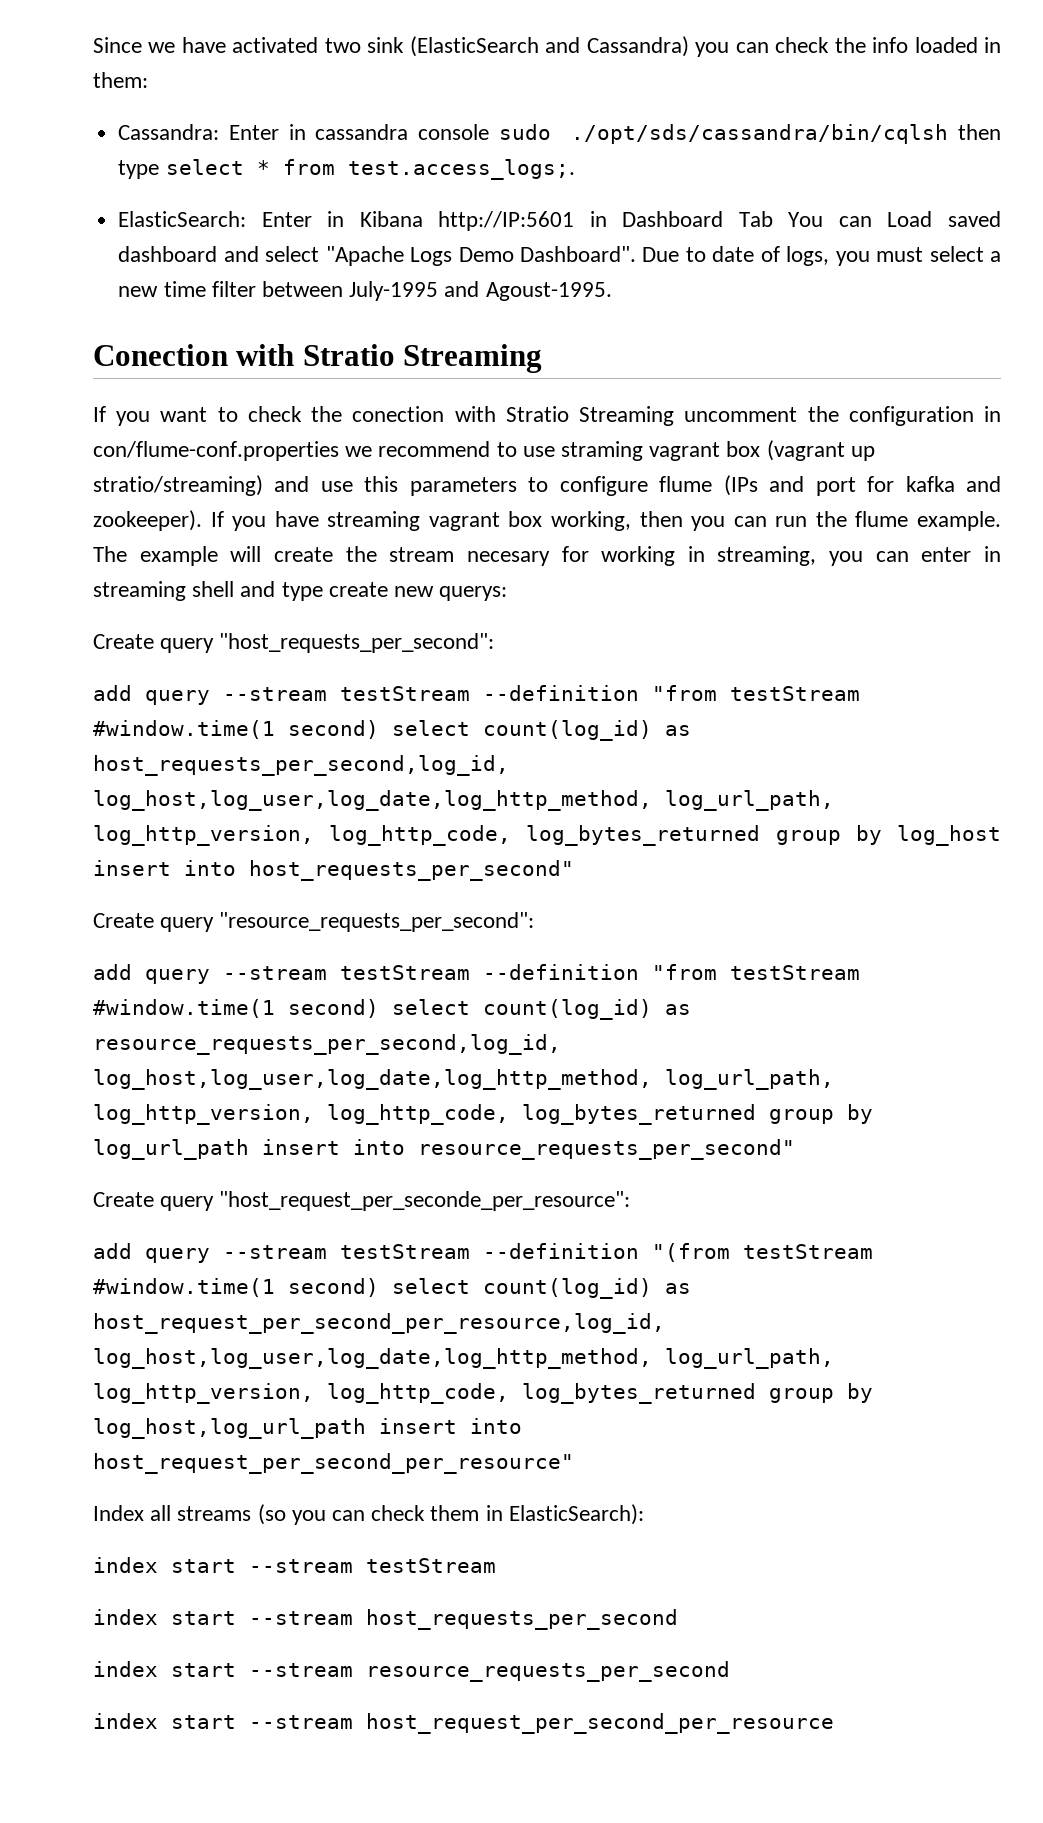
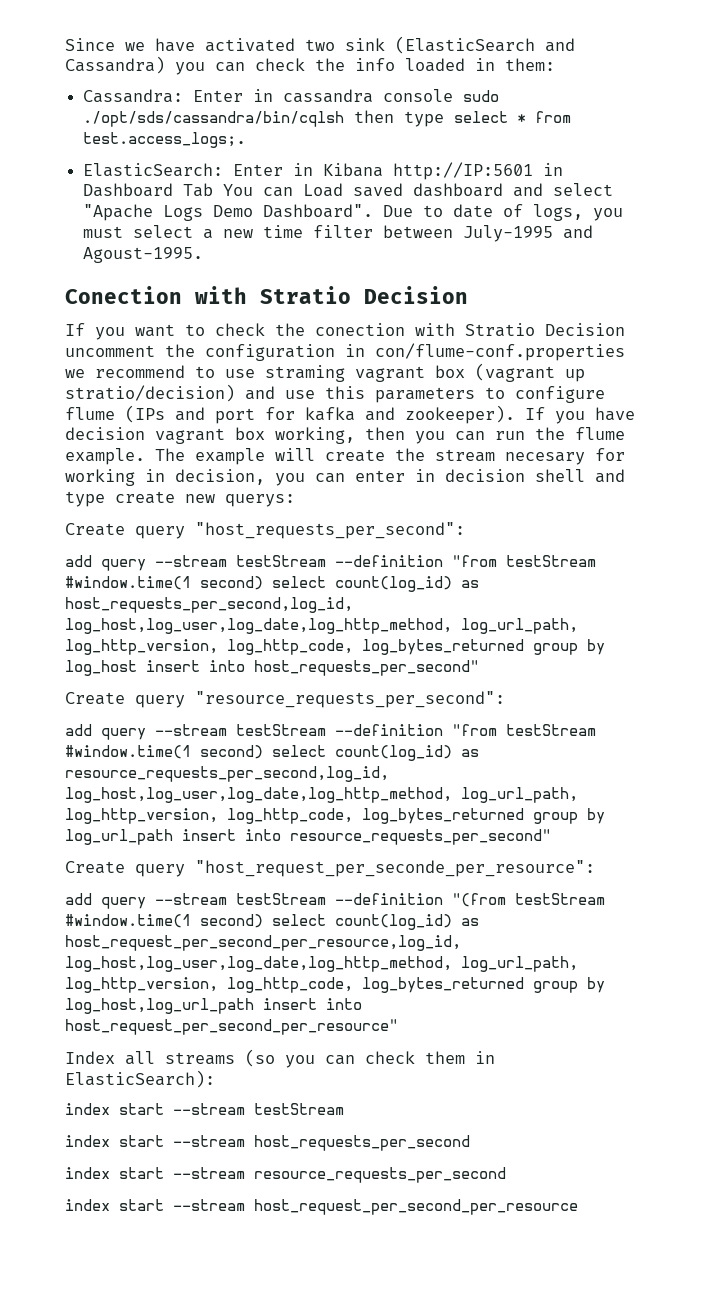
- Conection with Stratio Streaming
+ Conection with Stratio Decision
- If you want to check the conection with Stratio Streaming uncomment the configuration in con/flume-conf.properties we recommend to use straming vagrant box (vagrant up stratio/streaming) and use this parameters to configure flume (IPs and port for kafka and zookeeper).
+ If you want to check the conection with Stratio Decision uncomment the configuration in con/flume-conf.properties we recommend to use straming vagrant box (vagrant up stratio/decision) and use this parameters to configure flume (IPs and port for kafka and zookeeper).
- If you have streaming vagrant box working, then you can run the flume example.
+ If you have decision vagrant box working, then you can run the flume example.
- The example will create the stream necesary for working in streaming, you can enter in streaming shell and type create new querys:
+ The example will create the stream necesary for working in decision, you can enter in decision shell and type create new querys:

